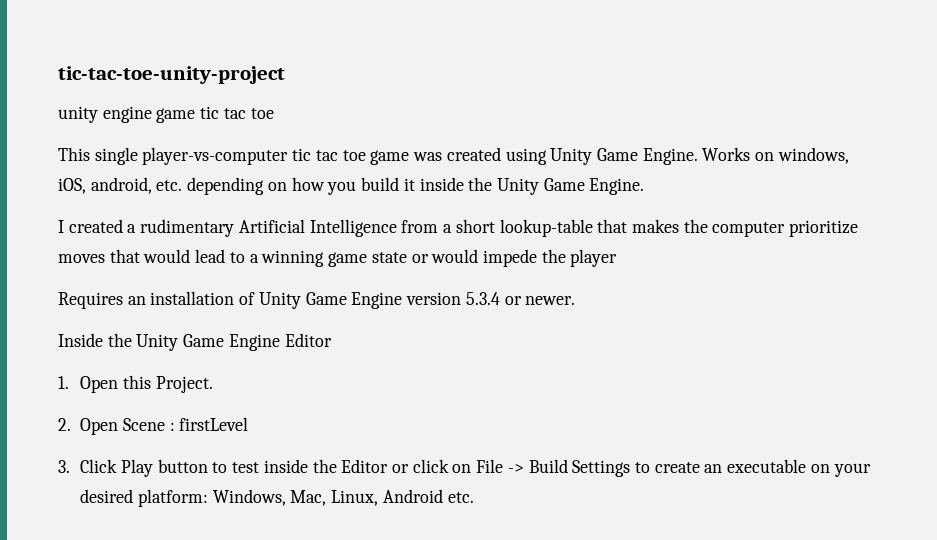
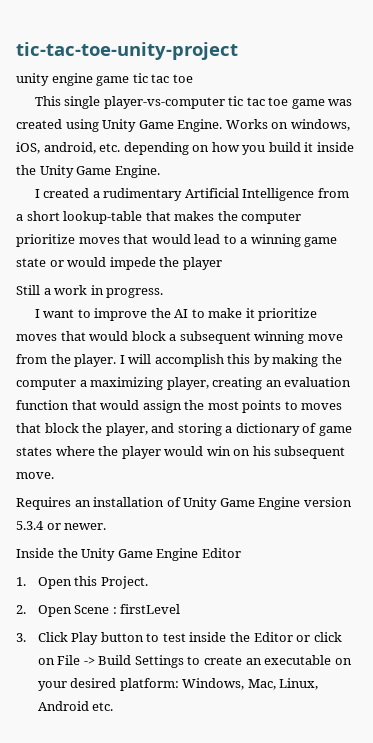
+ Still a work in progress.
+ I want to improve the AI to make it prioritize moves that would block a subsequent winning move from the player. I will accomplish this by making the computer a maximizing player, creating an evaluation function that would assign the most points to moves that block the player, and storing a dictionary of game states where the player would win on his subsequent move.

